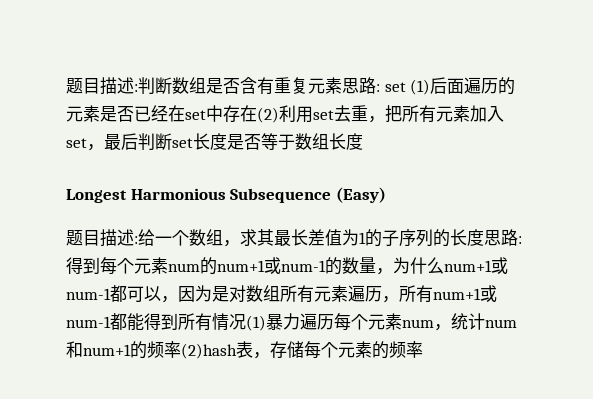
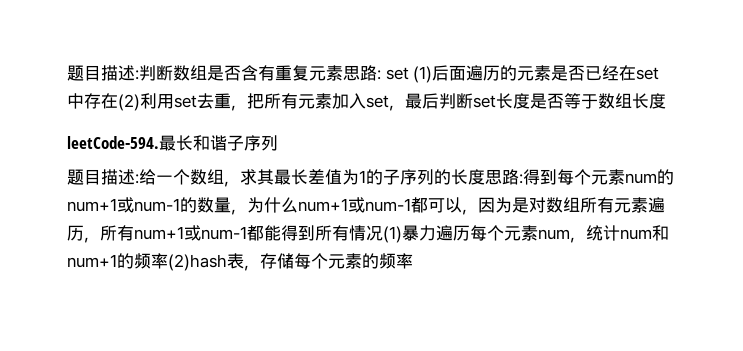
- Longest Harmonious Subsequence (Easy)
+ leetCode-594.最长和谐子序列

